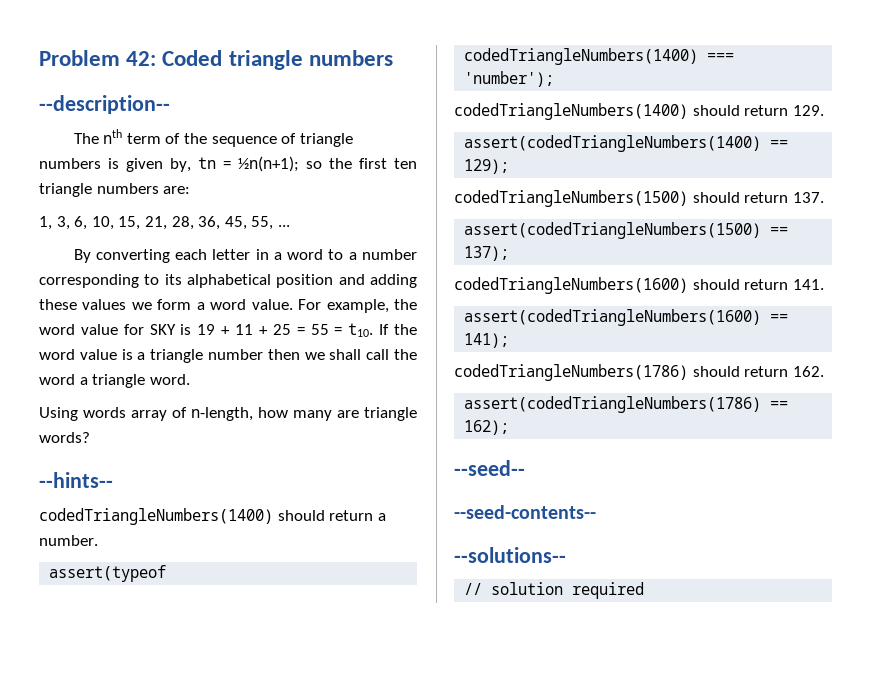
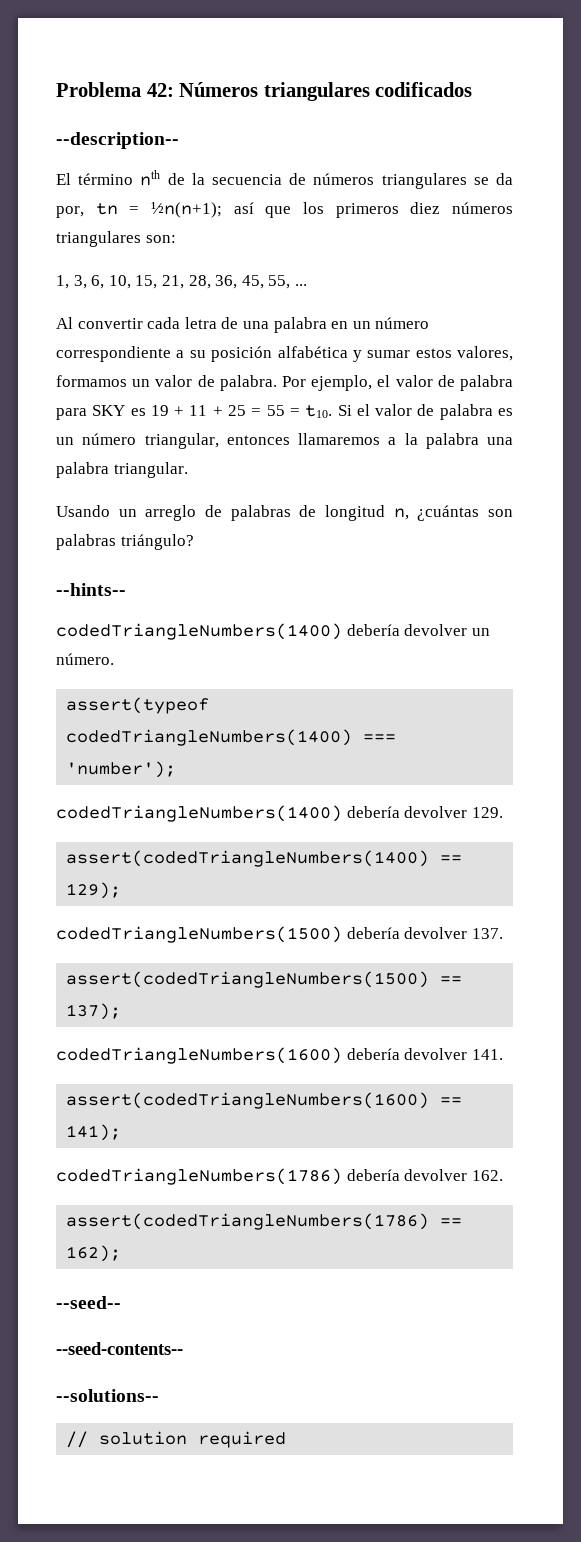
- Problem 42: Coded triangle numbers
+ Problema 42: Números triangulares codificados
  --description--
- The nth term of the sequence of triangle numbers is given by, tn = ½n(n+1); so the first ten triangle numbers are:
+ El término nth de la secuencia de números triangulares se da por, tn = ½n(n+1); así que los primeros diez números triangulares son:
- By converting each letter in a word to a number corresponding to its alphabetical position and adding these values we form a word value. For example, the word value for SKY is 19 + 11 + 25 = 55 = t10.
+ Al convertir cada letra de una palabra en un número correspondiente a su posición alfabética y sumar estos valores, formamos un valor de palabra. Por ejemplo, el valor de palabra para SKY es 19 + 11 + 25 = 55 = t10.
- If the word value is a triangle number then we shall call the word a triangle word.
- Using words array of n-length, how many are triangle words?
+ Si el valor de palabra es un número triangular, entonces llamaremos a la palabra una palabra triangular.
+ Usando un arreglo de palabras de longitud n, ¿cuántas son palabras triángulo?
  --hints--
- codedTriangleNumbers(1400) should return a number.
+ codedTriangleNumbers(1400) debería devolver un número.
- codedTriangleNumbers(1400) should return 129.
+ codedTriangleNumbers(1400) debería devolver 129.
- codedTriangleNumbers(1500) should return 137.
+ codedTriangleNumbers(1500) debería devolver 137.
- codedTriangleNumbers(1600) should return 141.
+ codedTriangleNumbers(1600) debería devolver 141.
- codedTriangleNumbers(1786) should return 162.
+ codedTriangleNumbers(1786) debería devolver 162.

